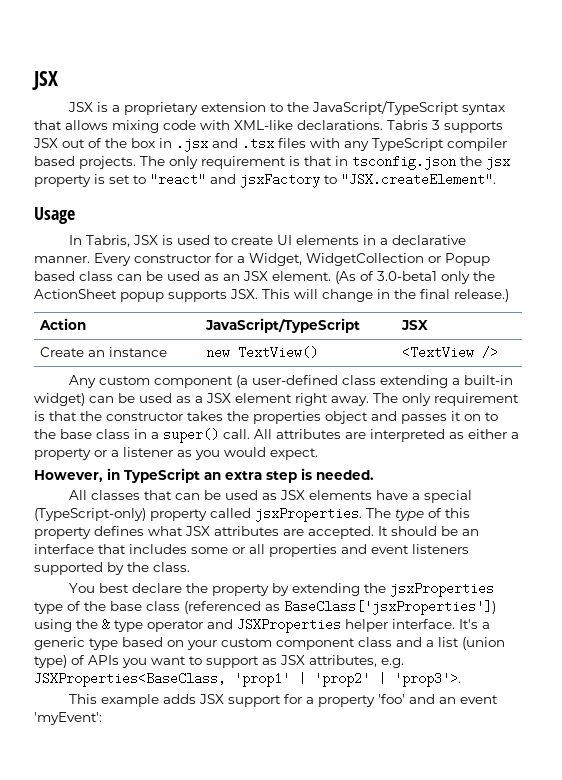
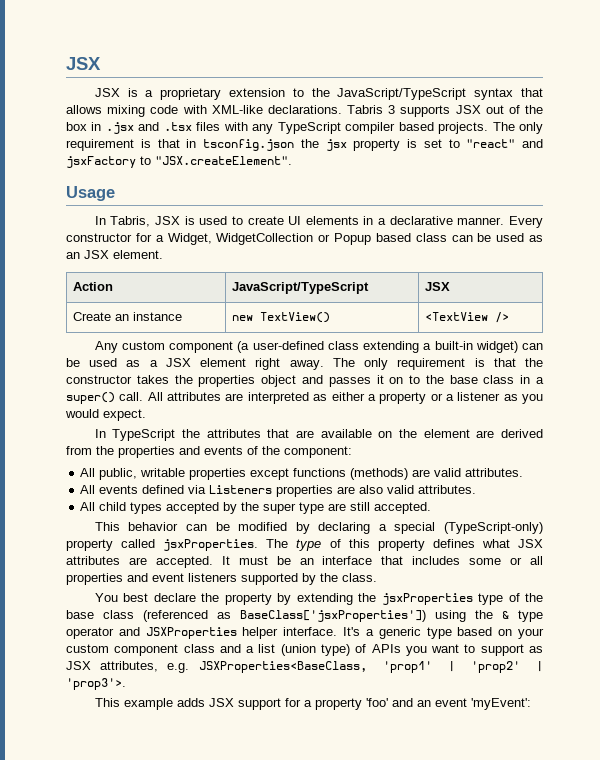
- (As of 3.0-beta1 only the ActionSheet popup supports JSX. This will change in the final release.)
- However, in TypeScript an extra step is needed.
- All classes that can be used as JSX elements have a special (TypeScript-only) property called jsxProperties.
+ In TypeScript the attributes that are available on the element are derived from the properties and events of the component:
+ All public, writable properties except functions (methods) are valid attributes.
+ All events defined via Listeners properties are also valid attributes.
+ All child types accepted by the super type are still accepted.
+ This behavior can be modified by declaring a special (TypeScript-only) property called jsxProperties.
- It should be an interface that includes some or all properties and event listeners supported by the class.
+ It must be an interface that includes some or all properties and event listeners supported by the class.

